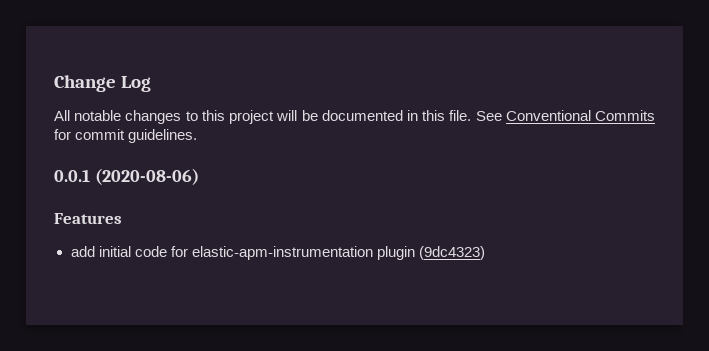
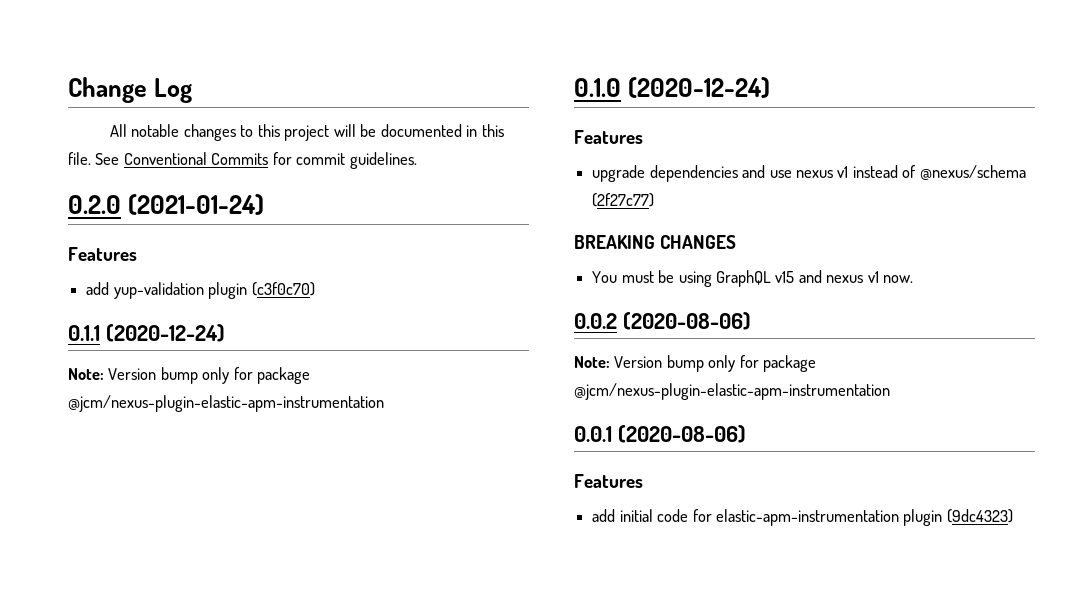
+ 0.2.0 (2021-01-24)
+ Features
+ add yup-validation plugin (c3f0c70)
+ 0.1.1 (2020-12-24)
+ Note: Version bump only for package @jcm/nexus-plugin-elastic-apm-instrumentation
+ 0.1.0 (2020-12-24)
+ Features
+ upgrade dependencies and use nexus v1 instead of @nexus/schema (2f27c77)
+ BREAKING CHANGES
+ You must be using GraphQL v15 and nexus v1 now.
+ 0.0.2 (2020-08-06)
+ Note: Version bump only for package @jcm/nexus-plugin-elastic-apm-instrumentation

